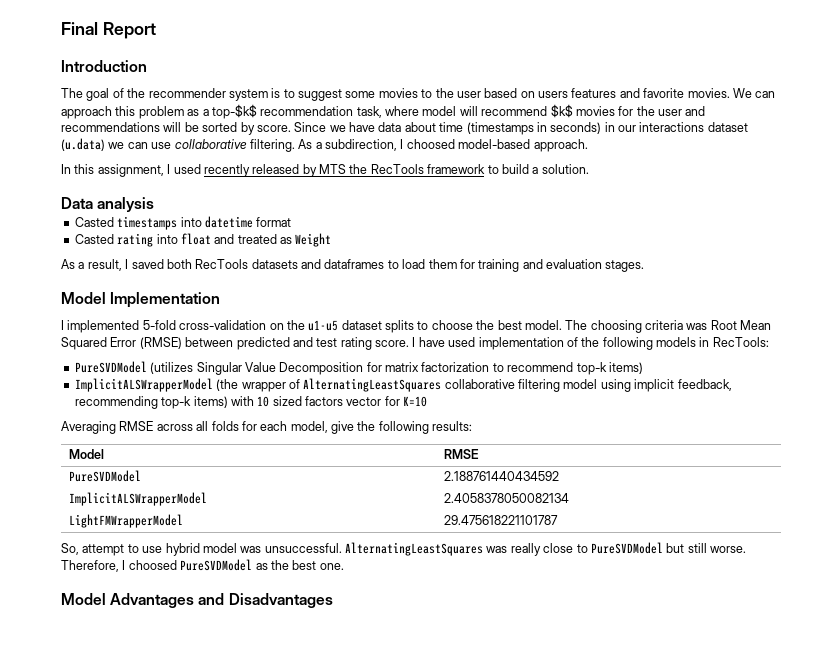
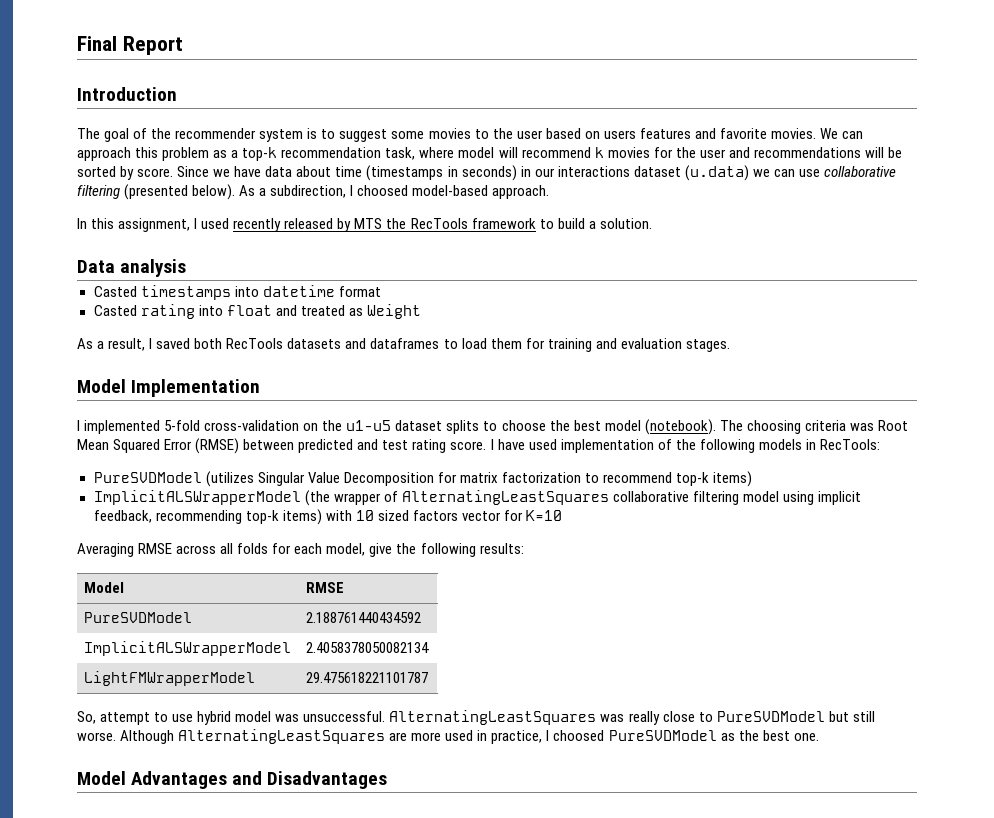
- We can approach this problem as a top-$k$ recommendation task, where model will recommend $k$ movies for the user and recommendations will be sorted by score.
+ We can approach this problem as a top-k recommendation task, where model will recommend k movies for the user and recommendations will be sorted by score.
- Since we have data about time (timestamps in seconds) in our interactions dataset (u.data) we can use collaborative filtering.
+ Since we have data about time (timestamps in seconds) in our interactions dataset (u.data) we can use collaborative filtering (presented below).
- I implemented 5-fold cross-validation on the u1-u5 dataset splits to choose the best model.
+ I implemented 5-fold cross-validation on the u1-u5 dataset splits to choose the best model (notebook).
- Therefore, I choosed PureSVDModel as the best one.
+ Although AlternatingLeastSquares are more used in practice, I choosed PureSVDModel as the best one.

